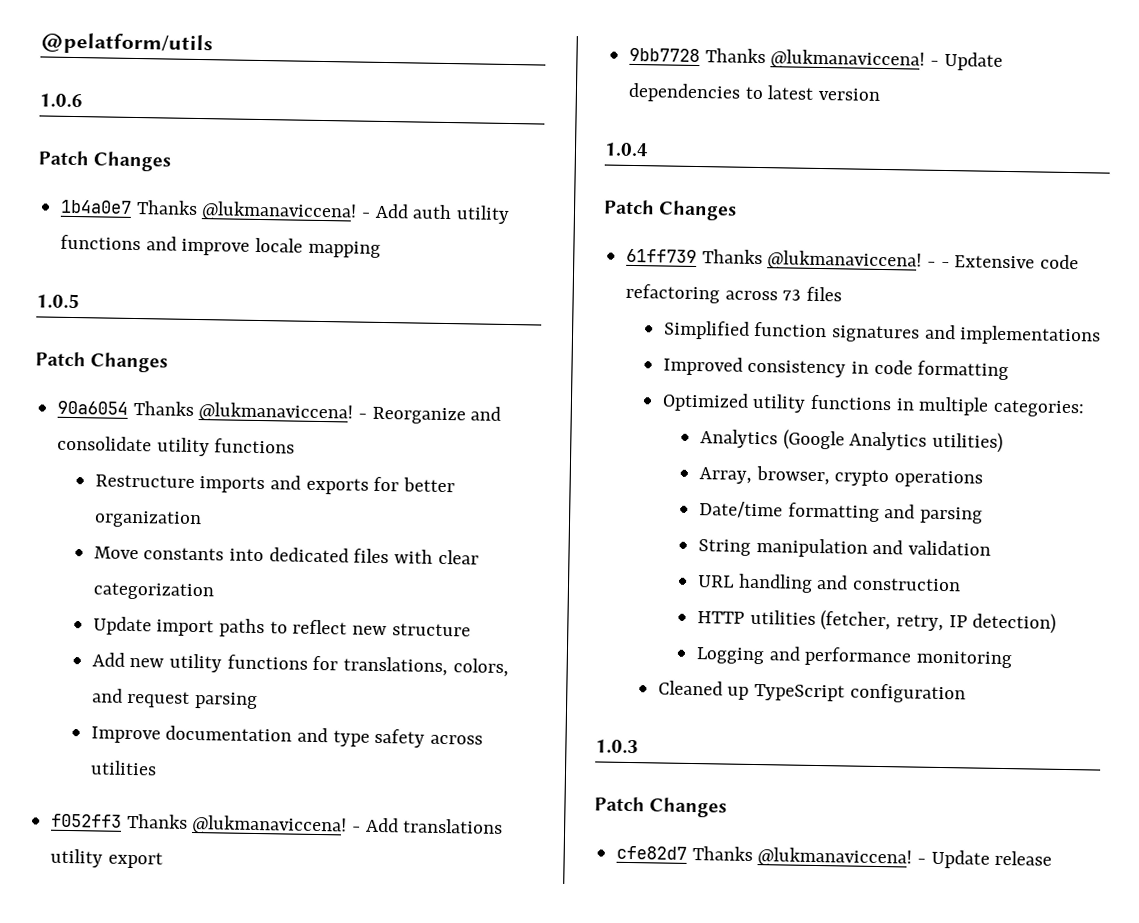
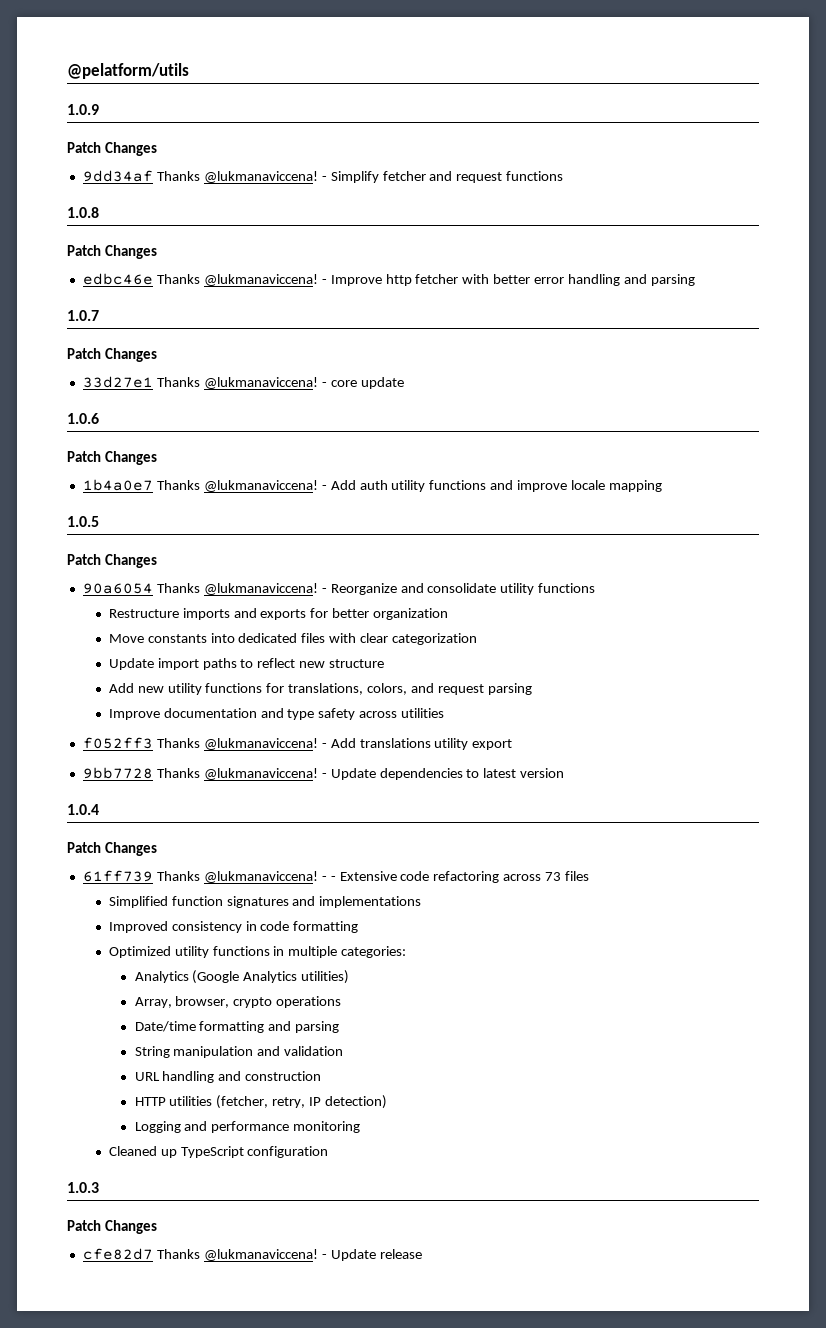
+ 1.0.9
+ Patch Changes
+ 9dd34af Thanks @lukmanaviccena! - Simplify fetcher and request functions
+ 1.0.8
+ Patch Changes
+ edbc46e Thanks @lukmanaviccena! - Improve http fetcher with better error handling and parsing
+ 1.0.7
+ Patch Changes
+ 33d27e1 Thanks @lukmanaviccena! - core update

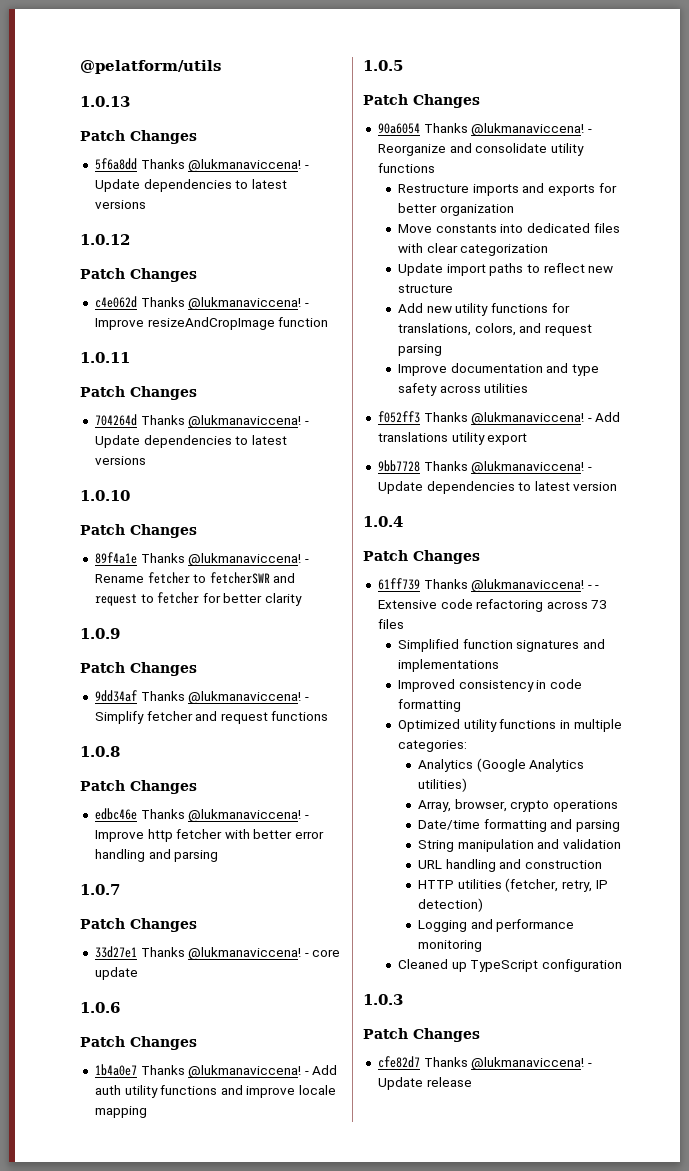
+ 1.0.13
+ Patch Changes
+ 5f6a8dd Thanks @lukmanaviccena! - Update dependencies to latest versions
+ 1.0.12
+ Patch Changes
+ c4e062d Thanks @lukmanaviccena! - Improve resizeAndCropImage function
+ 1.0.11
+ Patch Changes
+ 704264d Thanks @lukmanaviccena! - Update dependencies to latest versions
+ 1.0.10
+ Patch Changes
+ 89f4a1e Thanks @lukmanaviccena! - Rename fetcher to fetcherSWR and request to fetcher for better clarity

